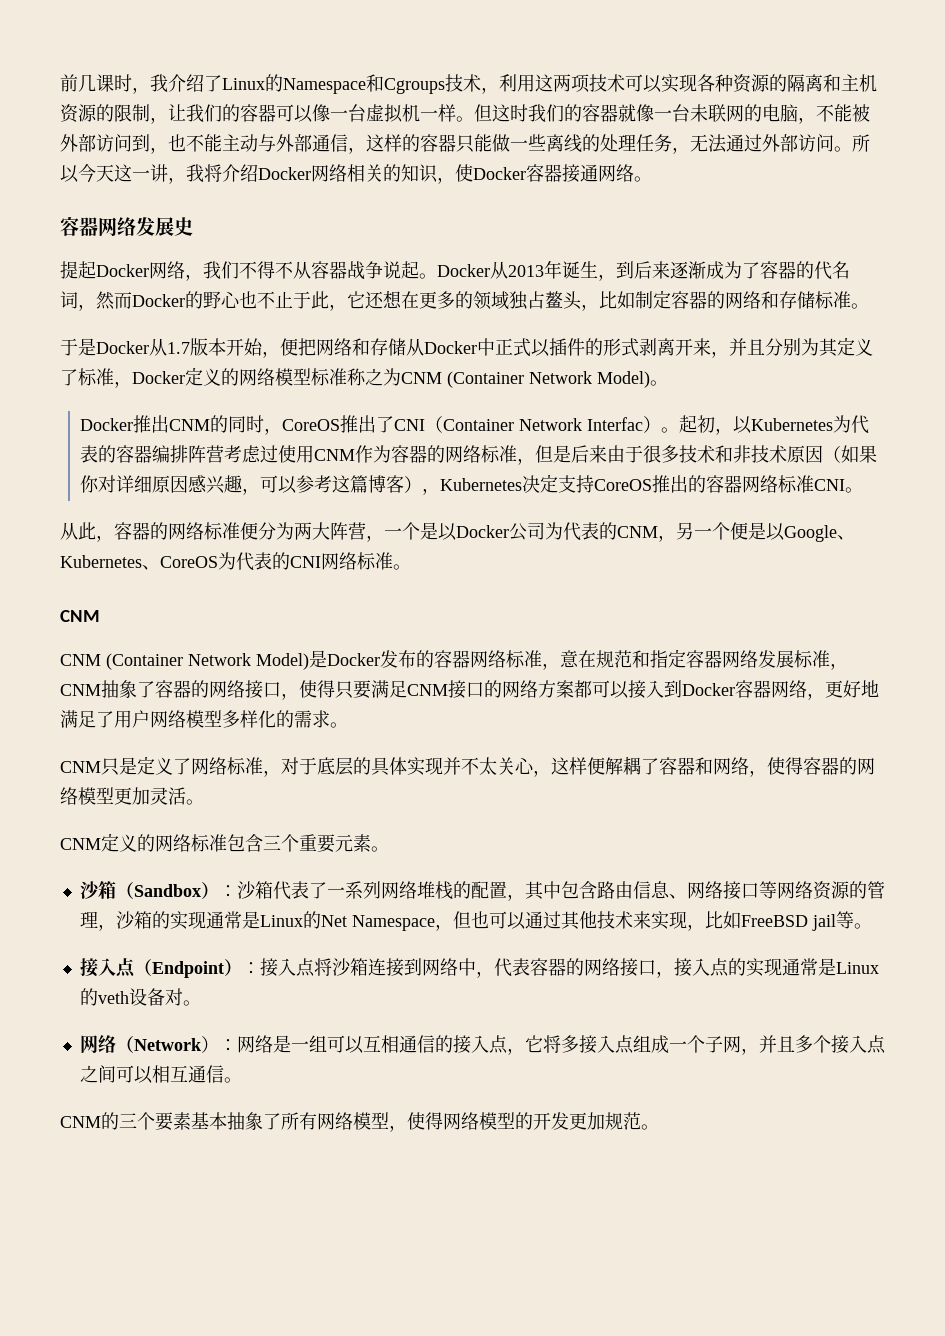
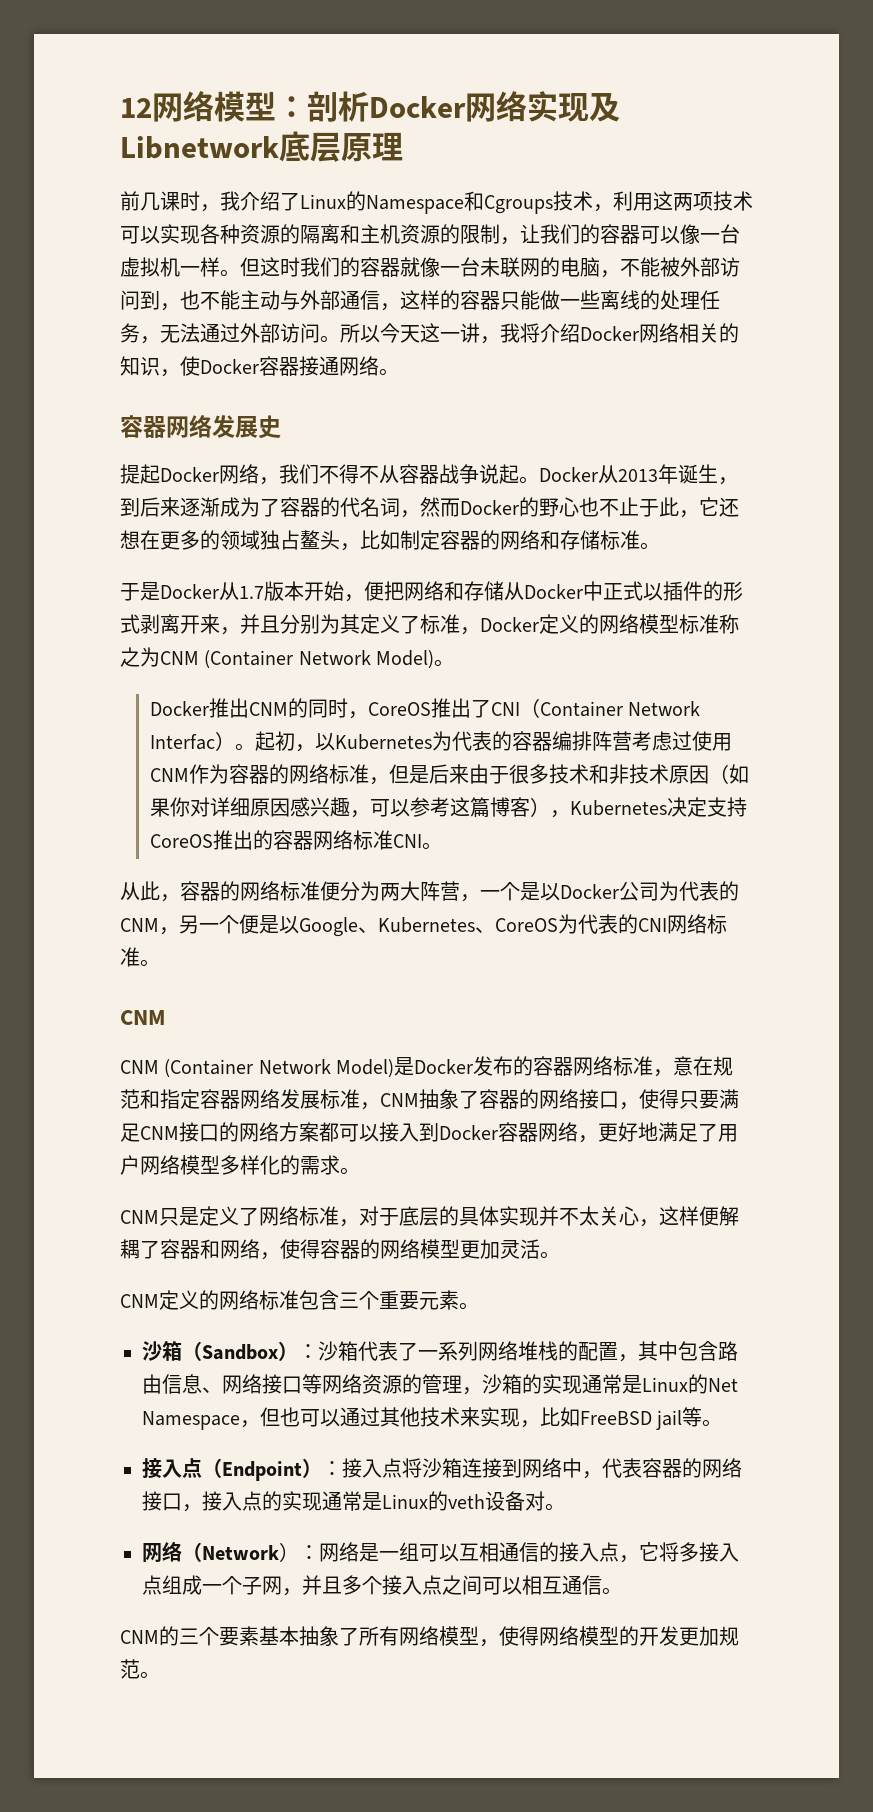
+ 12网络模型：剖析Docker网络实现及Libnetwork底层原理

